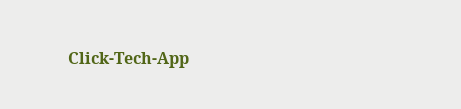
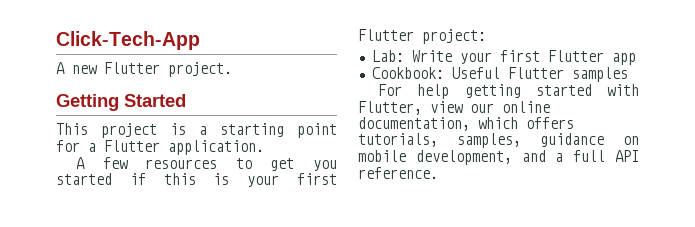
+ A new Flutter project.
+ Getting Started
+ This project is a starting point for a Flutter application.
+ A few resources to get you started if this is your first Flutter project:
+ Lab: Write your first Flutter app
+ Cookbook: Useful Flutter samples
+ For help getting started with Flutter, view our online documentation, which offers tutorials, samples, guidance on mobile development, and a full API reference.

